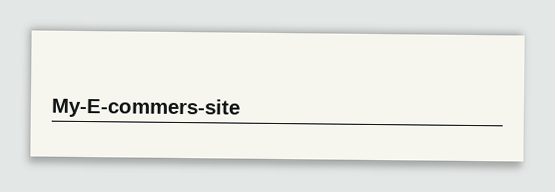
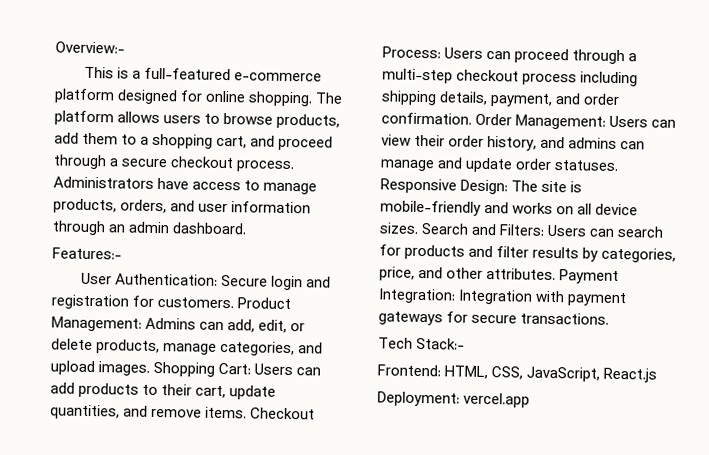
- My-E-commers-site
+ Overview:-
+ This is a full-featured e-commerce platform designed for online shopping. The platform allows users to browse products, add them to a shopping cart, and proceed through a secure checkout process. Administrators have access to manage products, orders, and user information through an admin dashboard.
+ Features:-
+ User Authentication: Secure login and registration for customers. Product Management: Admins can add, edit, or delete products, manage categories, and upload images. Shopping Cart: Users can add products to their cart, update quantities, and remove items. Checkout Process: Users can proceed through a multi-step checkout process including shipping details, payment, and order confirmation. Order Management: Users can view their order history, and admins can manage and update order statuses. Responsive Design: The site is mobile-friendly and works on all device sizes. Search and Filters: Users can search for products and filter results by categories, price, and other attributes. Payment Integration: Integration with payment gateways for secure transactions.
+ Tech Stack:-
+ Frontend: HTML, CSS, JavaScript, React.js
+ Deployment: vercel.app

